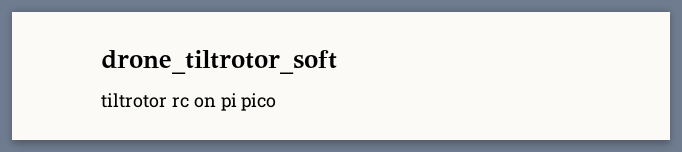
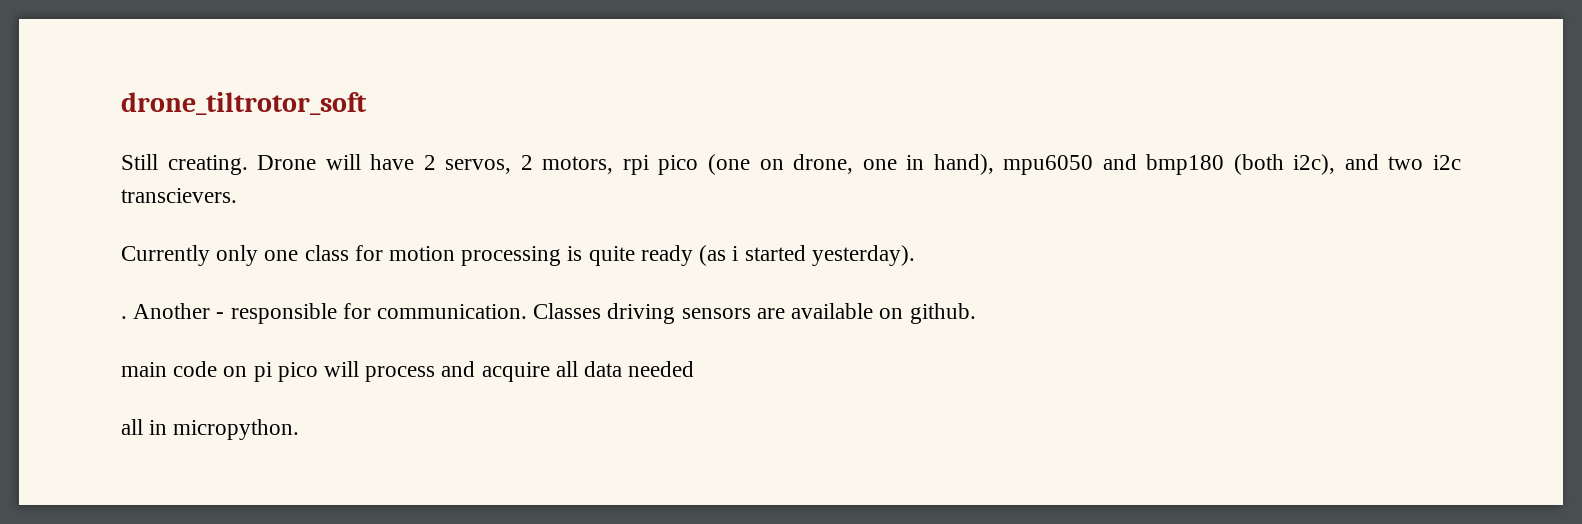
- tiltrotor rc on pi pico
+ Still creating. Drone will have 2 servos, 2 motors, rpi pico (one on drone, one in hand), mpu6050 and bmp180 (both i2c), and two i2c transcievers.
+ Currently only one class for motion processing is quite ready (as i started yesterday).
+ . Another - responsible for communication. Classes driving sensors are available on github.
+ main code on pi pico will process and acquire all data needed
+ all in micropython.

